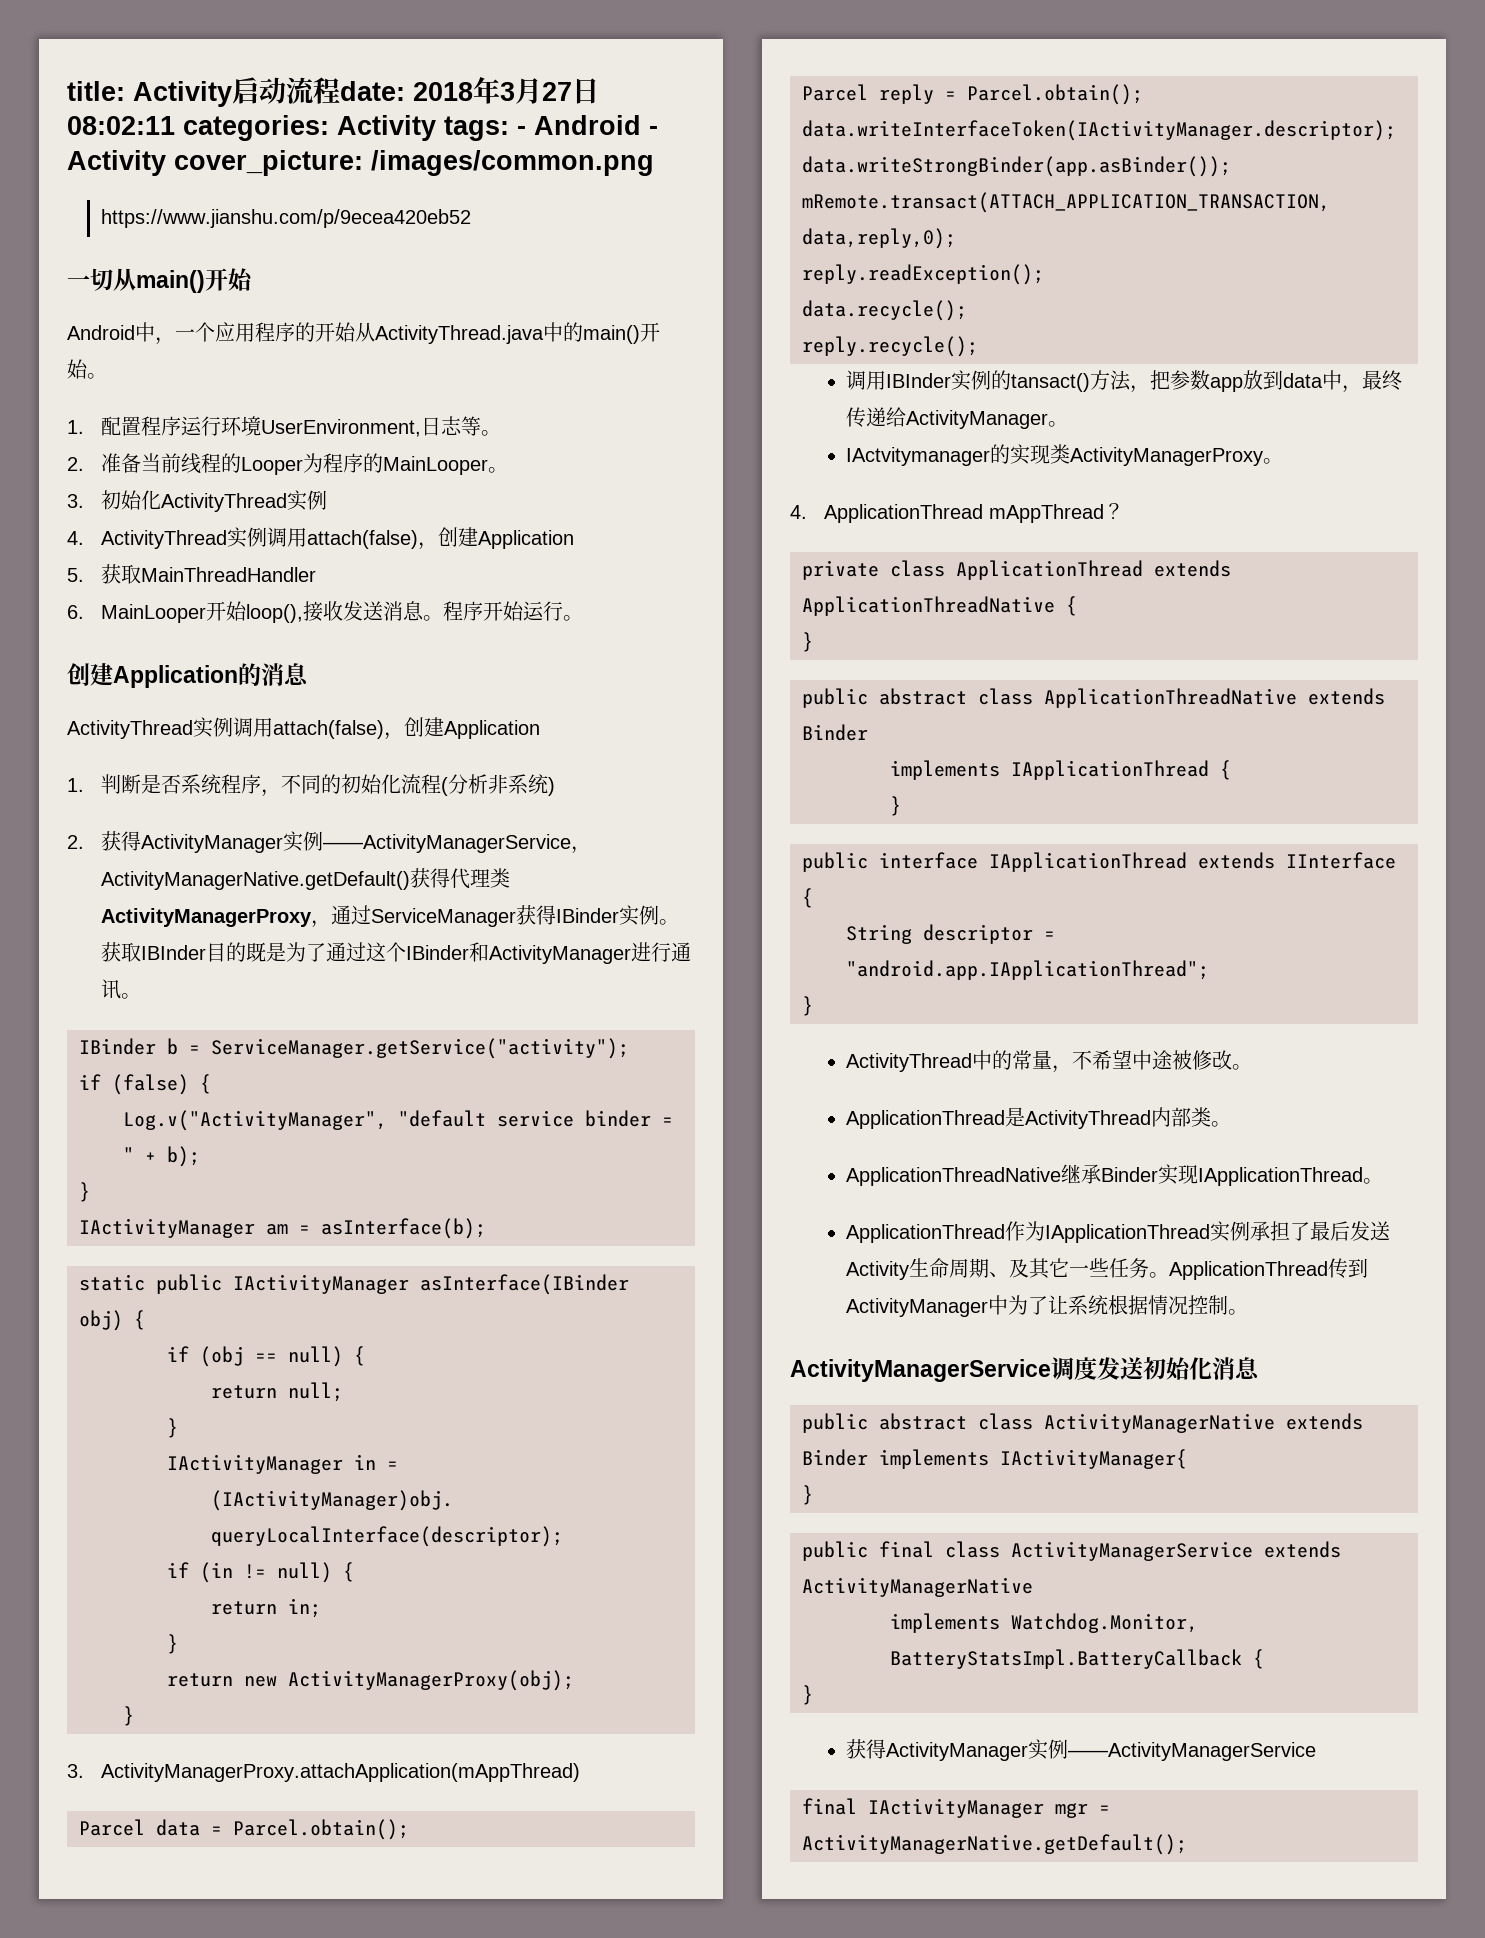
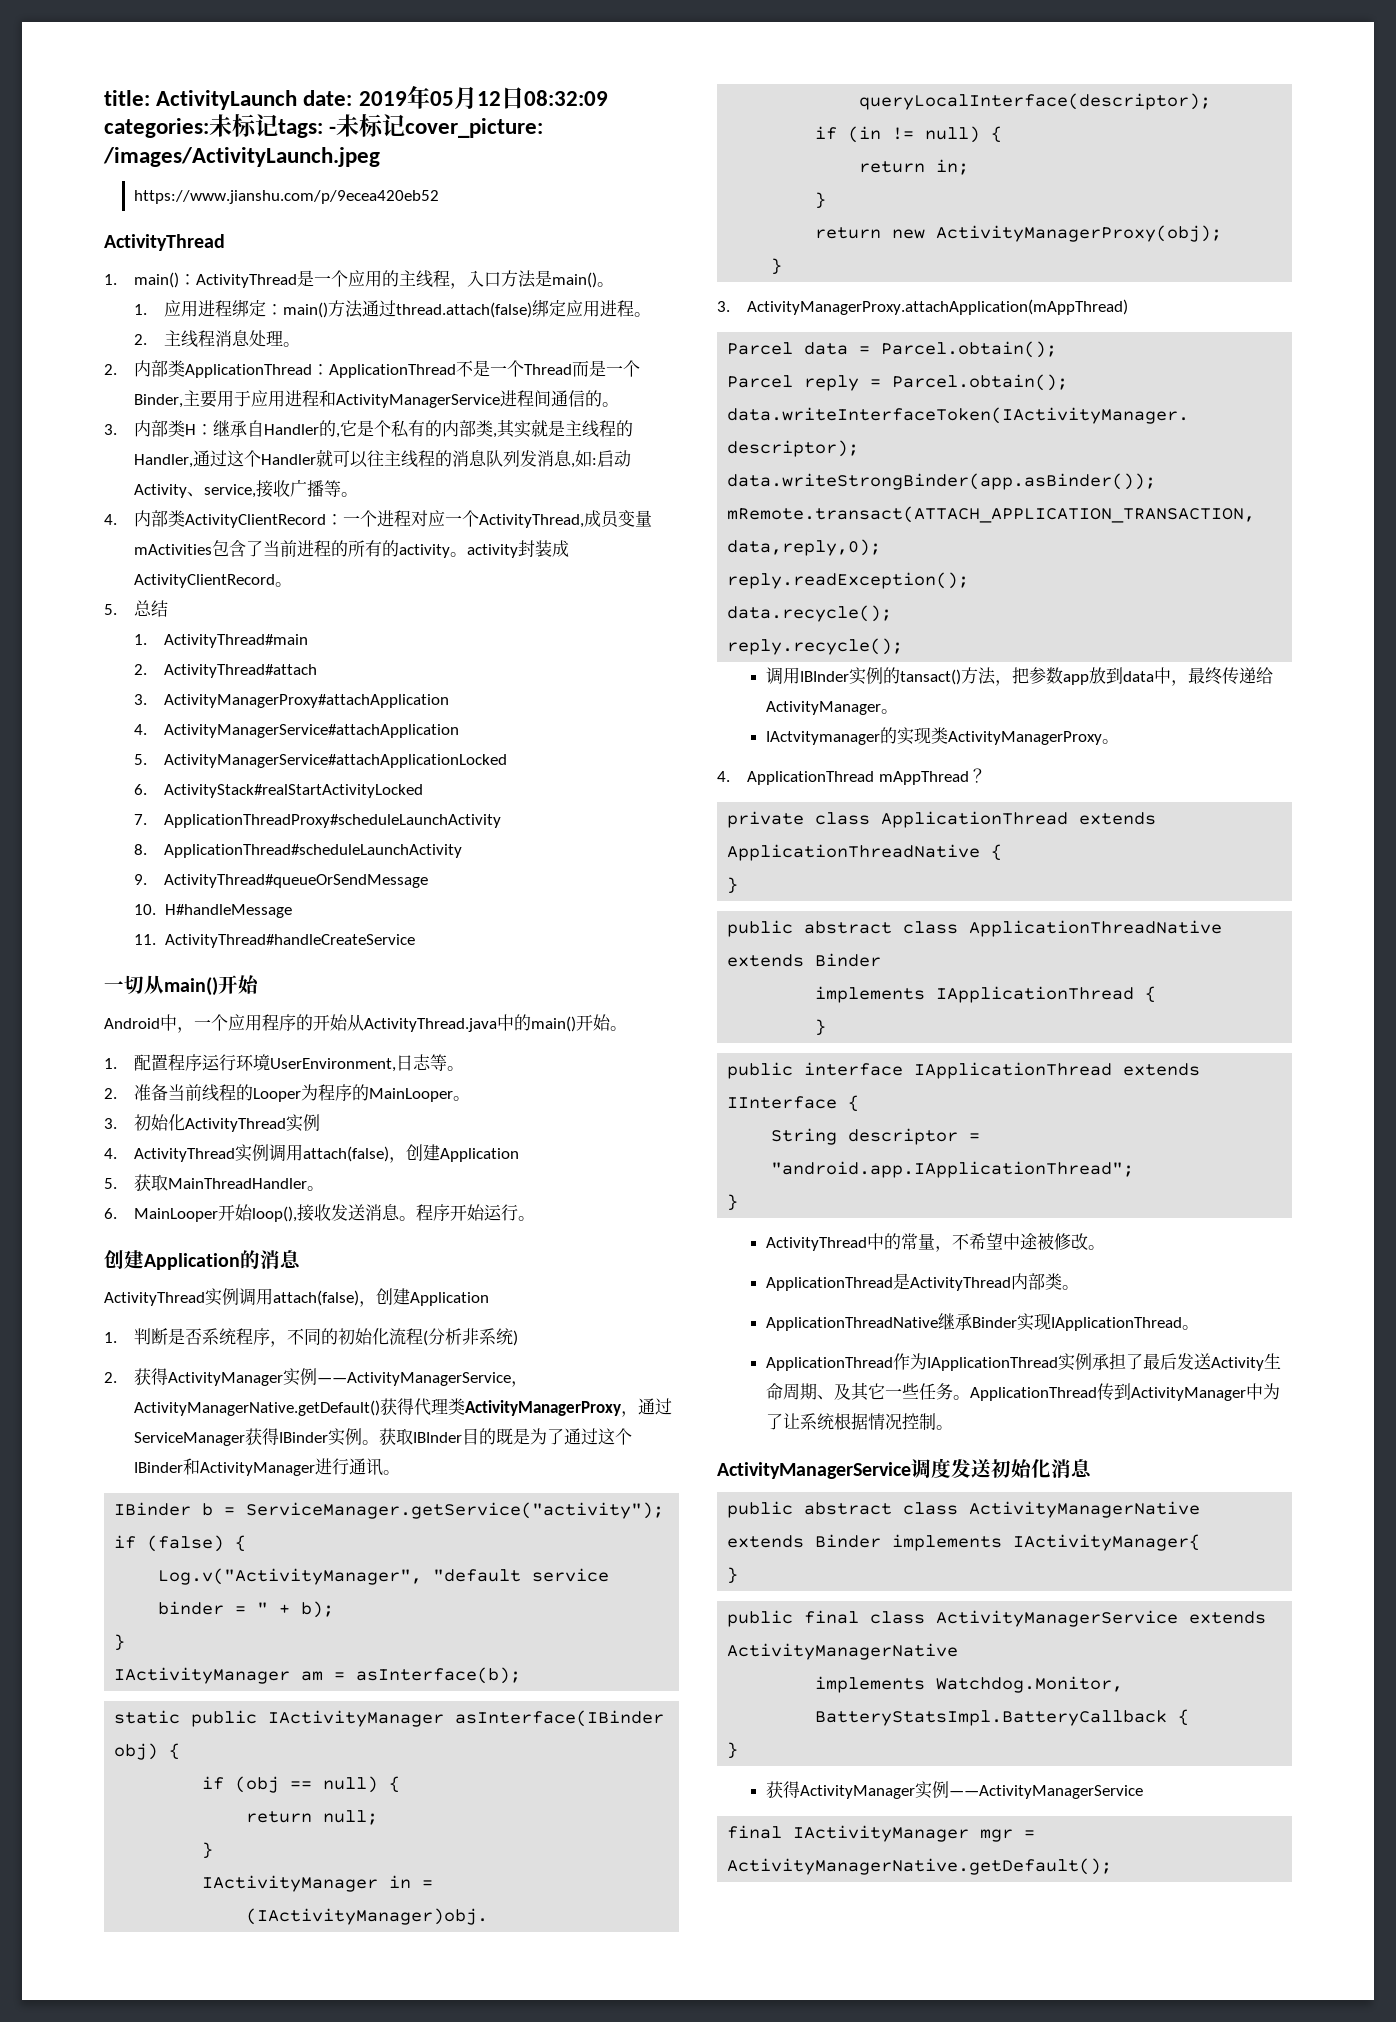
- title: Activity启动流程date: 2018年3月27日08:02:11 categories: Activity tags: - Android - Activity cover_picture: /images/common.png
+ title: ActivityLaunch date: 2019年05月12日08:32:09 categories:未标记tags: -未标记cover_picture: /images/ActivityLaunch.jpeg
  https://www.jianshu.com/p/9ecea420eb52
+ ActivityThread
+ 1. main()：ActivityThread是一个应用的主线程，入口方法是main()。
+ 1.应用进程绑定：main()方法通过thread.attach(false)绑定应用进程。
+ 2.主线程消息处理。
+ 2.内部类ApplicationThread：ApplicationThread不是一个Thread而是一个Binder,主要用于应用进程和ActivityManagerService进程间通信的。
+ 3.内部类H：继承自Handler的,它是个私有的内部类,其实就是主线程的Handler,通过这个Handler就可以往主线程的消息队列发消息,如:启动Activity、service,接收广播等。
+ 4.内部类ActivityClientRecord：一个进程对应一个ActivityThread,成员变量mActivities包含了当前进程的所有的activity。activity封装成ActivityClientRecord。
+ 5.总结
+ 1. ActivityThread#main
+ 2. ActivityThread#attach
+ 3. ActivityManagerProxy#attachApplication
+ 4. ActivityManagerService#attachApplication
+ 5. ActivityManagerService#attachApplicationLocked
+ 6. ActivityStack#realStartActivityLocked
+ 7. ApplicationThreadProxy#scheduleLaunchActivity
+ 8. ApplicationThread#scheduleLaunchActivity
+ 9. ActivityThread#queueOrSendMessage
+ 10. H#handleMessage
+ 11. ActivityThread#handleCreateService
- 5.获取MainThreadHandler
+ 5.获取MainThreadHandler。

